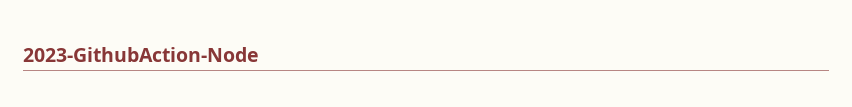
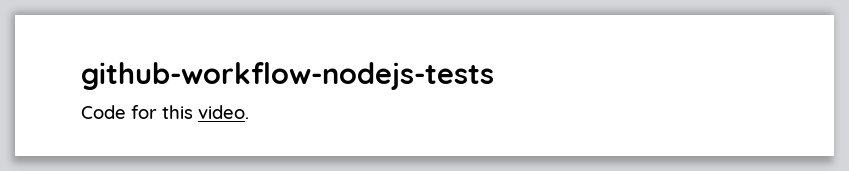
- 2023-GithubAction-Node
+ github-workflow-nodejs-tests
+ Code for this video.

